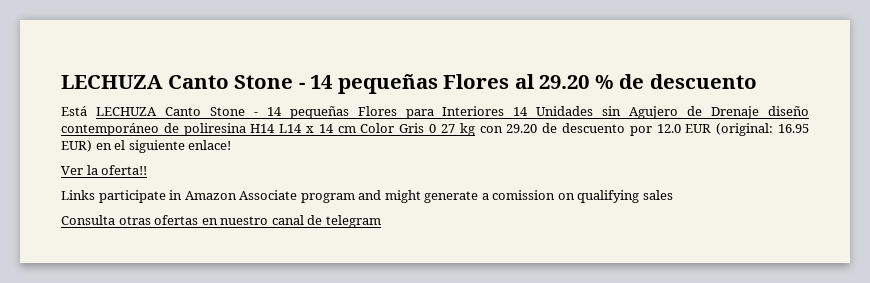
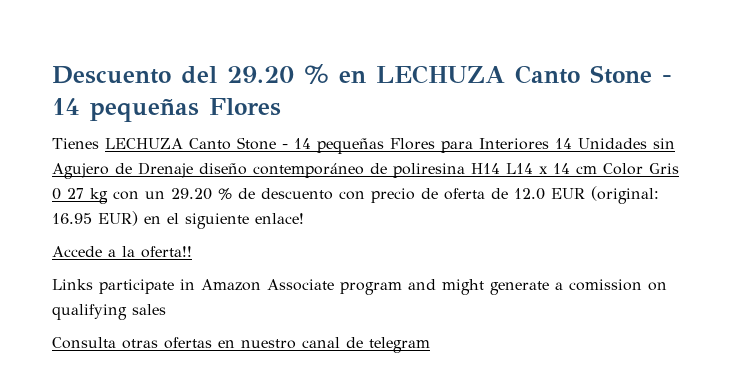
- LECHUZA Canto Stone - 14 pequeñas Flores al 29.20 % de descuento
- Está LECHUZA Canto Stone - 14 pequeñas Flores para Interiores 14 Unidades sin Agujero de Drenaje diseño contemporáneo de poliresina H14 L14 x 14 cm Color Gris 0 27 kg con 29.20 de descuento por 12.0 EUR (original: 16.95 EUR) en el siguiente enlace!
+ Descuento del 29.20 % en LECHUZA Canto Stone - 14 pequeñas Flores
+ Tienes LECHUZA Canto Stone - 14 pequeñas Flores para Interiores 14 Unidades sin Agujero de Drenaje diseño contemporáneo de poliresina H14 L14 x 14 cm Color Gris 0 27 kg con un 29.20 % de descuento con precio de oferta de 12.0 EUR (original: 16.95 EUR) en el siguiente enlace!
- Ver la oferta!!
+ Accede a la oferta!!

